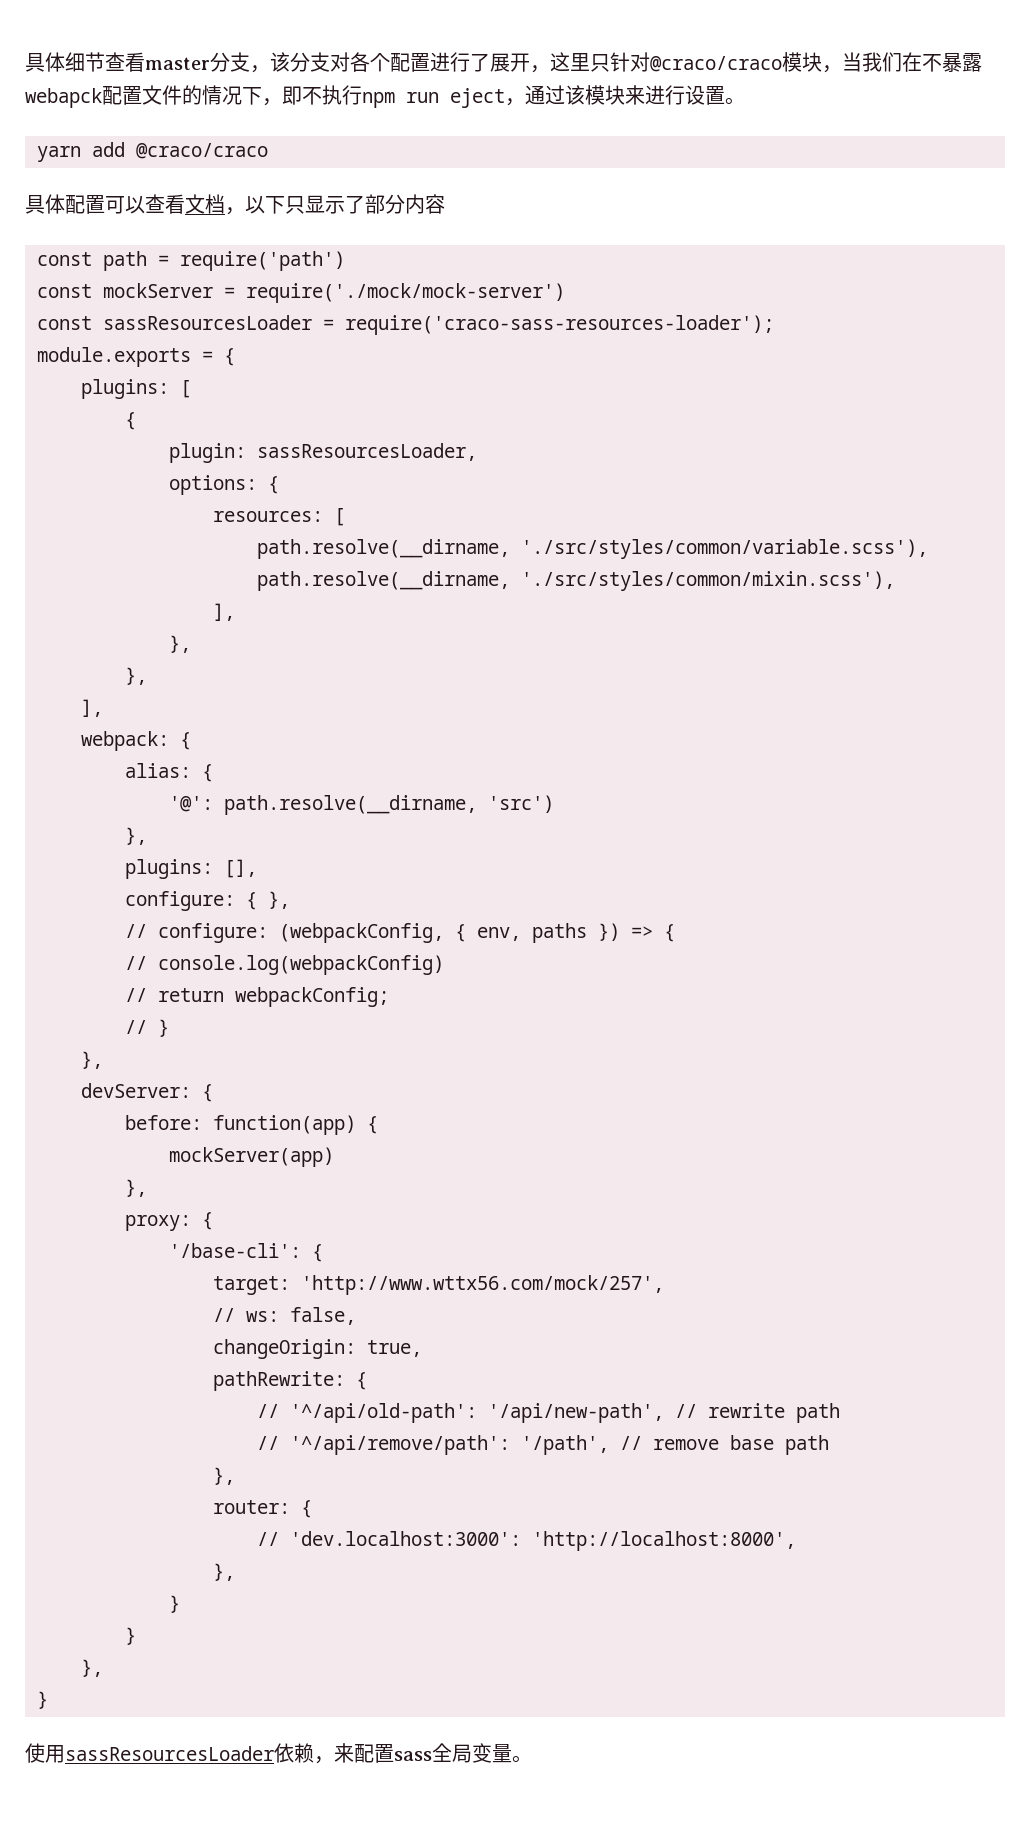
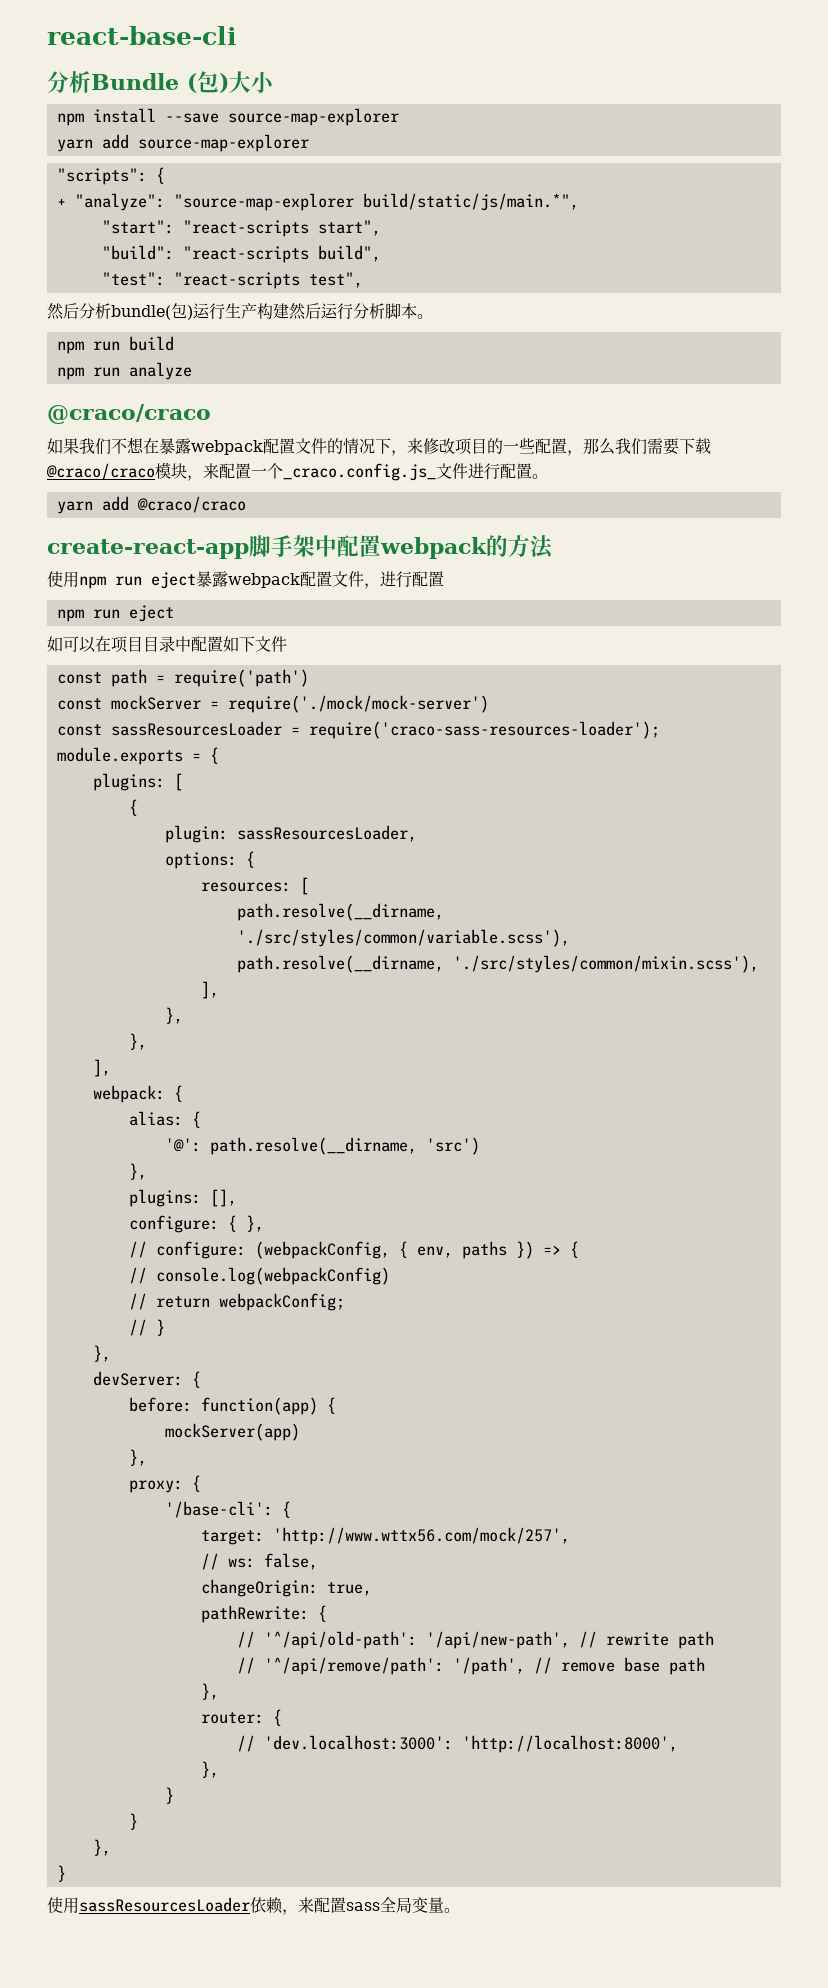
- 具体细节查看master分支，该分支对各个配置进行了展开，这里只针对@craco/craco模块，当我们在不暴露webapck配置文件的情况下，即不执行npm run eject，通过该模块来进行设置。
+ react-base-cli
+ 分析Bundle (包)大小
+ npm install --save source-map-explorer
+ yarn add source-map-explorer
+ "scripts": {
+ + "analyze": "source-map-explorer build/static/js/main.*",
+ "start": "react-scripts start",
+ "build": "react-scripts build",
+ "test": "react-scripts test",
+ 然后分析bundle(包)运行生产构建然后运行分析脚本。
+ npm run build
+ npm run analyze
+ @craco/craco
+ 如果我们不想在暴露webpack配置文件的情况下，来修改项目的一些配置，那么我们需要下载@craco/craco模块，来配置一个_craco.config.js_文件进行配置。
  yarn add @craco/craco
- 具体配置可以查看文档，以下只显示了部分内容
+ create-react-app脚手架中配置webpack的方法
+ 使用npm run eject暴露webpack配置文件，进行配置
+ npm run eject
+ 如可以在项目目录中配置如下文件

